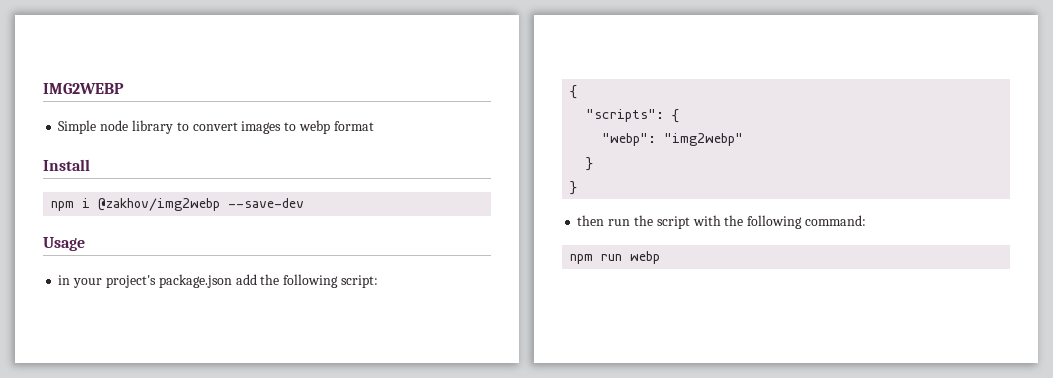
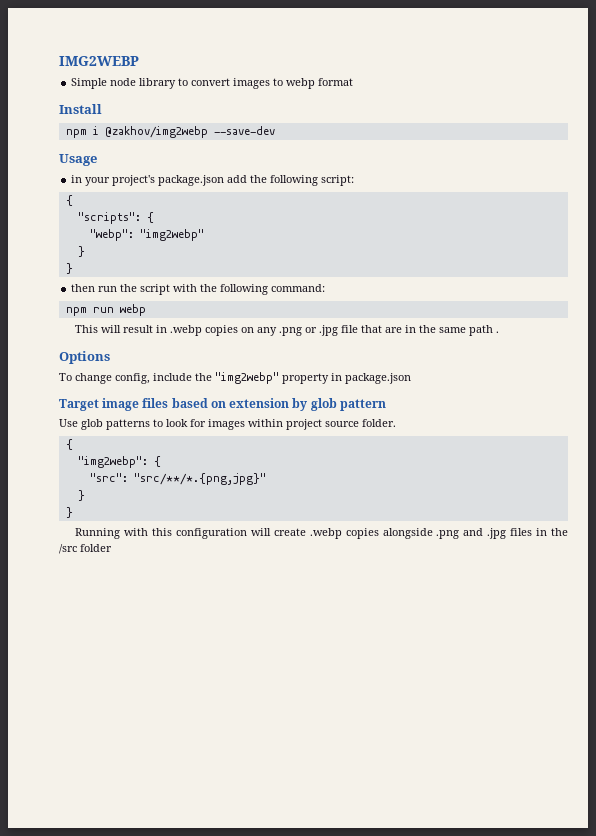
+ This will result in .webp copies on any .png or .jpg file that are in the same path .
+ Options
+ To change config, include the "img2webp" property in package.json
+ Target image files based on extension by glob pattern
+ Use glob patterns to look for images within project source folder.
+ {
+ "img2webp": {
+ "src": "src/**/*.{png,jpg}"
+ }
+ }
+ Running with this configuration will create .webp copies alongside .png and .jpg files in the /src folder

